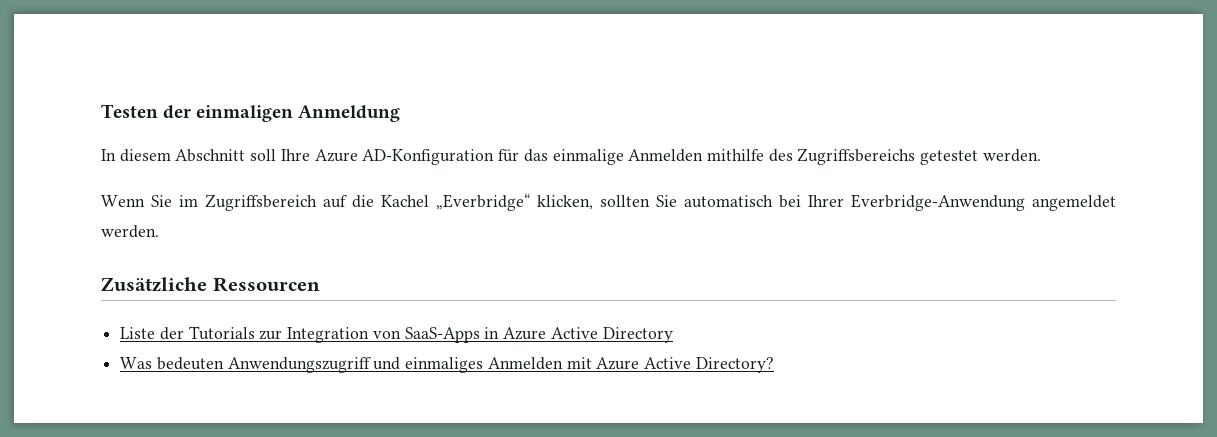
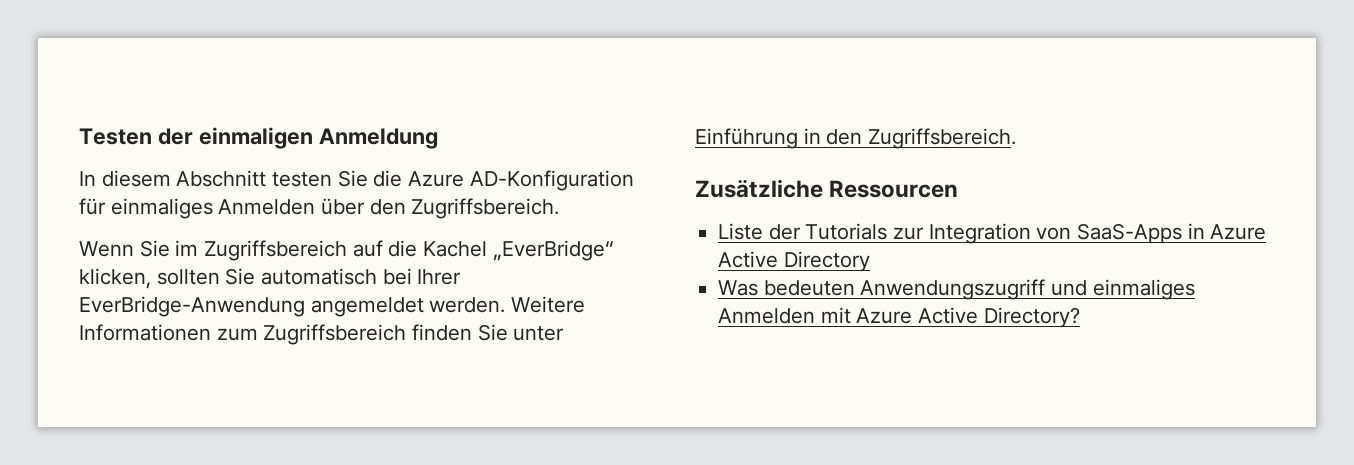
- In diesem Abschnitt soll Ihre Azure AD-Konfiguration für das einmalige Anmelden mithilfe des Zugriffsbereichs getestet werden.
+ In diesem Abschnitt testen Sie die Azure AD-Konfiguration für einmaliges Anmelden über den Zugriffsbereich.
- Wenn Sie im Zugriffsbereich auf die Kachel „Everbridge“ klicken, sollten Sie automatisch bei Ihrer Everbridge-Anwendung angemeldet werden.
+ Wenn Sie im Zugriffsbereich auf die Kachel „EverBridge“ klicken, sollten Sie automatisch bei Ihrer EverBridge-Anwendung angemeldet werden. Weitere Informationen zum Zugriffsbereich finden Sie unter Einführung in den Zugriffsbereich.

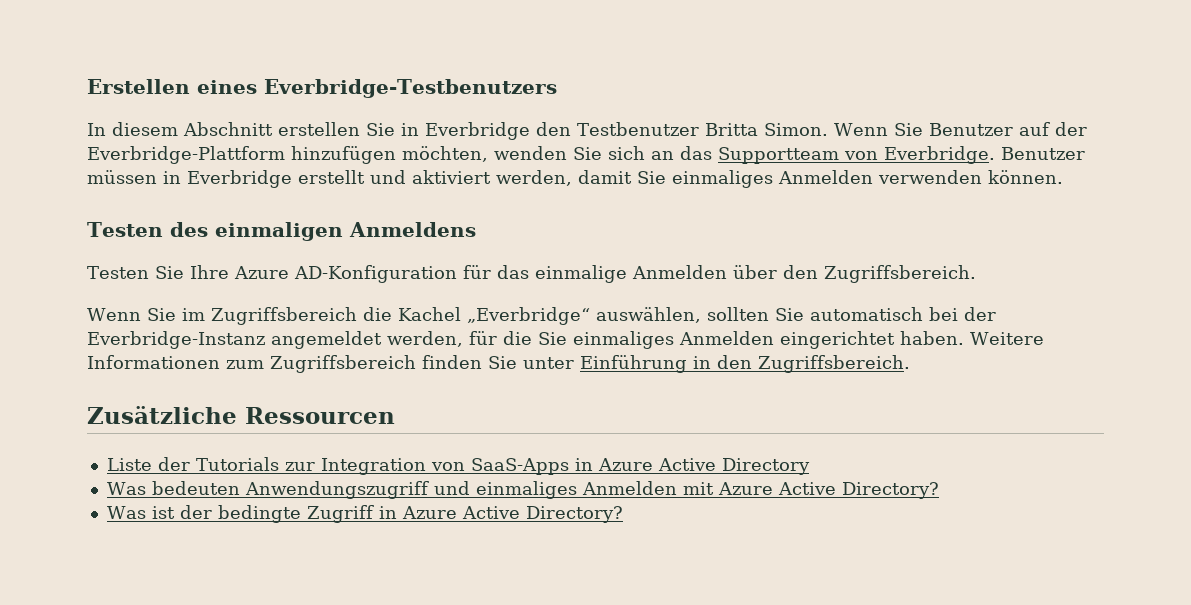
- Testen der einmaligen Anmeldung
+ Erstellen eines Everbridge-Testbenutzers
- In diesem Abschnitt testen Sie die Azure AD-Konfiguration für einmaliges Anmelden über den Zugriffsbereich.
+ In diesem Abschnitt erstellen Sie in Everbridge den Testbenutzer Britta Simon. Wenn Sie Benutzer auf der Everbridge-Plattform hinzufügen möchten, wenden Sie sich an das Supportteam von Everbridge. Benutzer müssen in Everbridge erstellt und aktiviert werden, damit Sie einmaliges Anmelden verwenden können.
+ Testen des einmaligen Anmeldens
+ Testen Sie Ihre Azure AD-Konfiguration für das einmalige Anmelden über den Zugriffsbereich.
- Wenn Sie im Zugriffsbereich auf die Kachel „EverBridge“ klicken, sollten Sie automatisch bei Ihrer EverBridge-Anwendung angemeldet werden.
+ Wenn Sie im Zugriffsbereich die Kachel „Everbridge“ auswählen, sollten Sie automatisch bei der Everbridge-Instanz angemeldet werden, für die Sie einmaliges Anmelden eingerichtet haben.
+ Was ist der bedingte Zugriff in Azure Active Directory?

